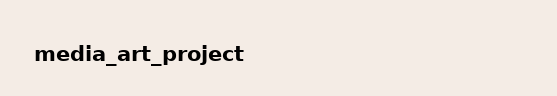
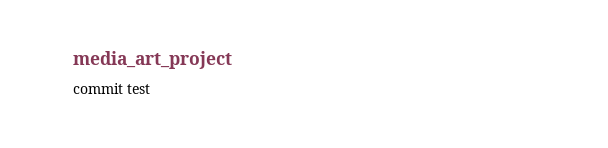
+ commit test

